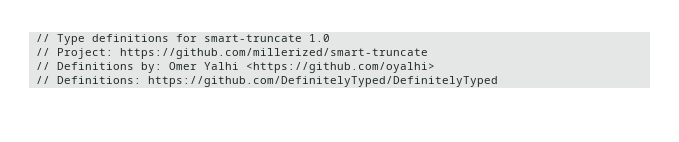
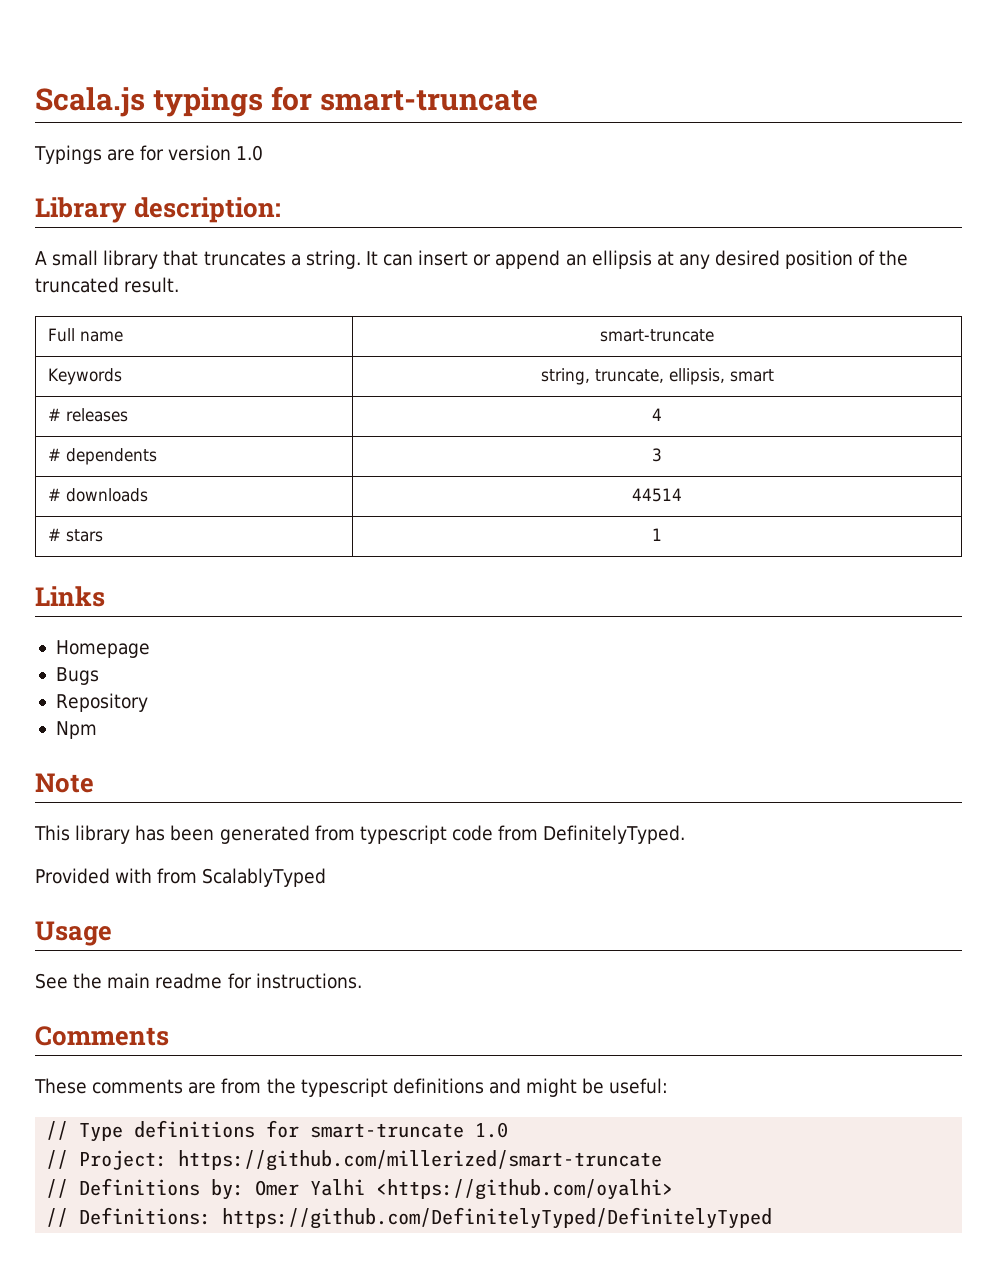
+ Scala.js typings for smart-truncate
+ Typings are for version 1.0
+ Library description:
+ A small library that truncates a string. It can insert or append an ellipsis at any desired position of the truncated result.
+ Full name | smart-truncate
+ Keywords | string, truncate, ellipsis, smart
+ # releases | 4
+ # dependents | 3
+ # downloads | 44514
+ # stars | 1
+ Links
+ Homepage
+ Bugs
+ Repository
+ Npm
+ Note
+ This library has been generated from typescript code from DefinitelyTyped.
+ Provided with from ScalablyTyped
+ Usage
+ See the main readme for instructions.
+ Comments
+ These comments are from the typescript definitions and might be useful:

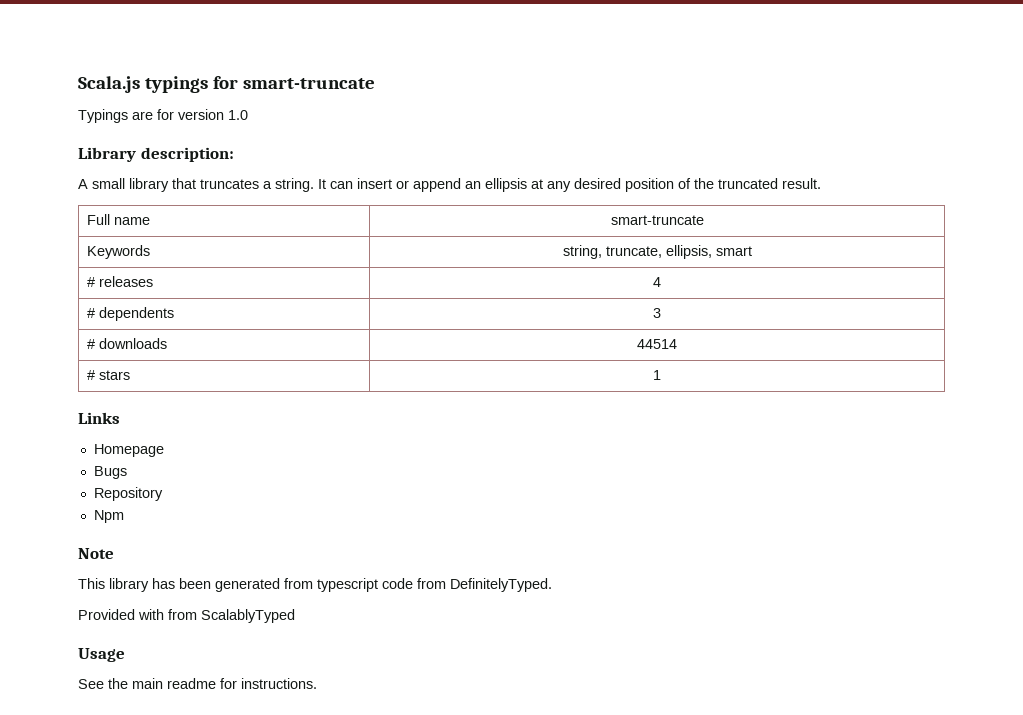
- Comments
- These comments are from the typescript definitions and might be useful:
- // Type definitions for smart-truncate 1.0
- // Project: https://github.com/millerized/smart-truncate
- // Definitions by: Omer Yalhi <https://github.com/oyalhi>
- // Definitions: https://github.com/DefinitelyTyped/DefinitelyTyped

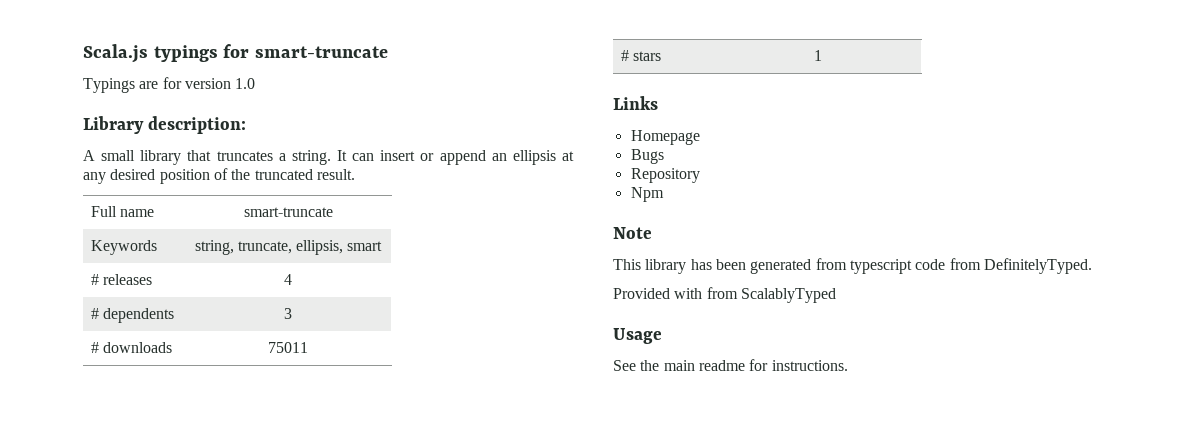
- # downloads | 44514
+ # downloads | 75011

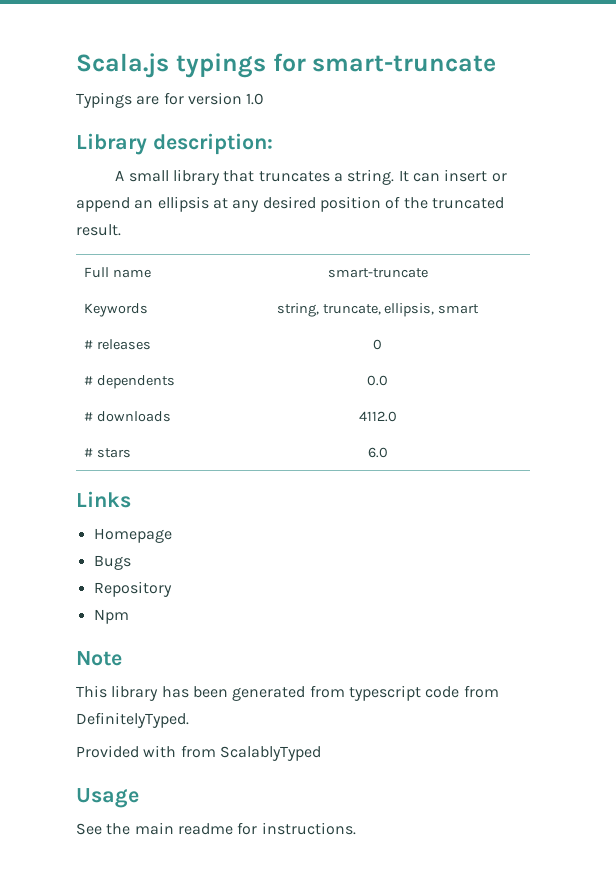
- # releases | 4
+ # releases | 0
- # dependents | 3
+ # dependents | 0.0
- # downloads | 75011
+ # downloads | 4112.0
- # stars | 1
+ # stars | 6.0

